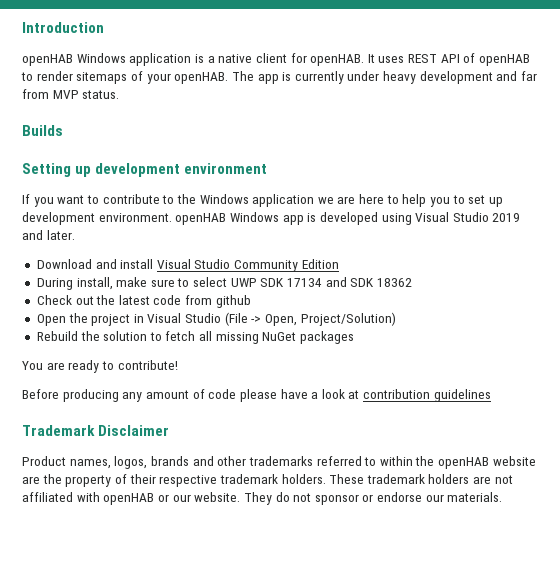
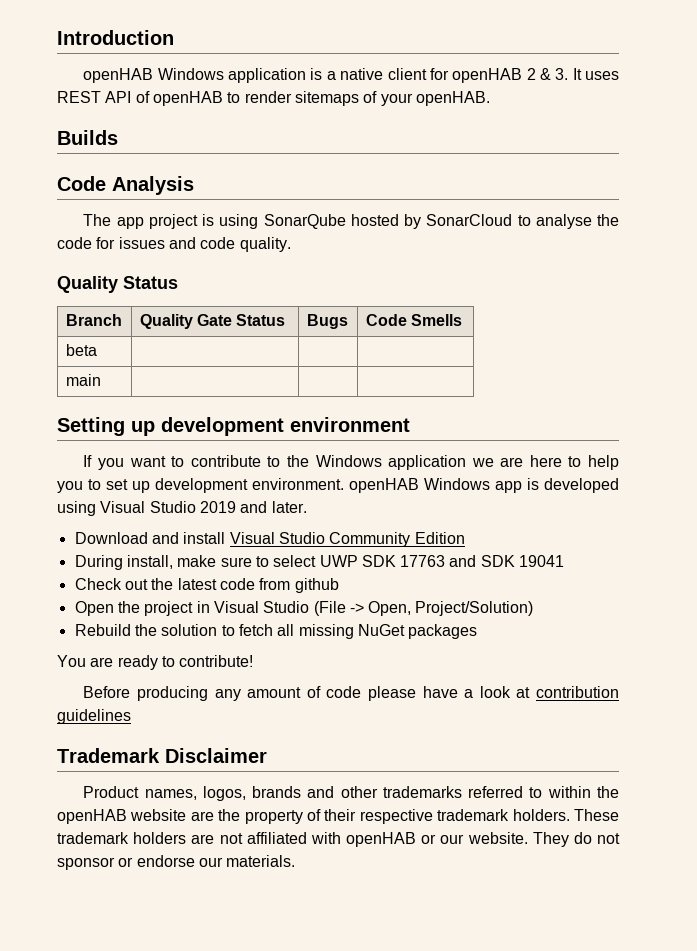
- openHAB Windows application is a native client for openHAB. It uses REST API of openHAB to render sitemaps of your openHAB. The app is currently under heavy development and far from MVP status.
+ openHAB Windows application is a native client for openHAB 2 & 3. It uses REST API of openHAB to render sitemaps of your openHAB.
  Builds
+ Code Analysis
+ The app project is using SonarQube hosted by SonarCloud to analyse the code for issues and code quality.
+ Quality Status
+ Branch | Quality Gate Status | Bugs | Code Smells
+ beta | | |
+ main | | |
- During install, make sure to select UWP SDK 17134 and SDK 18362
+ During install, make sure to select UWP SDK 17763 and SDK 19041

